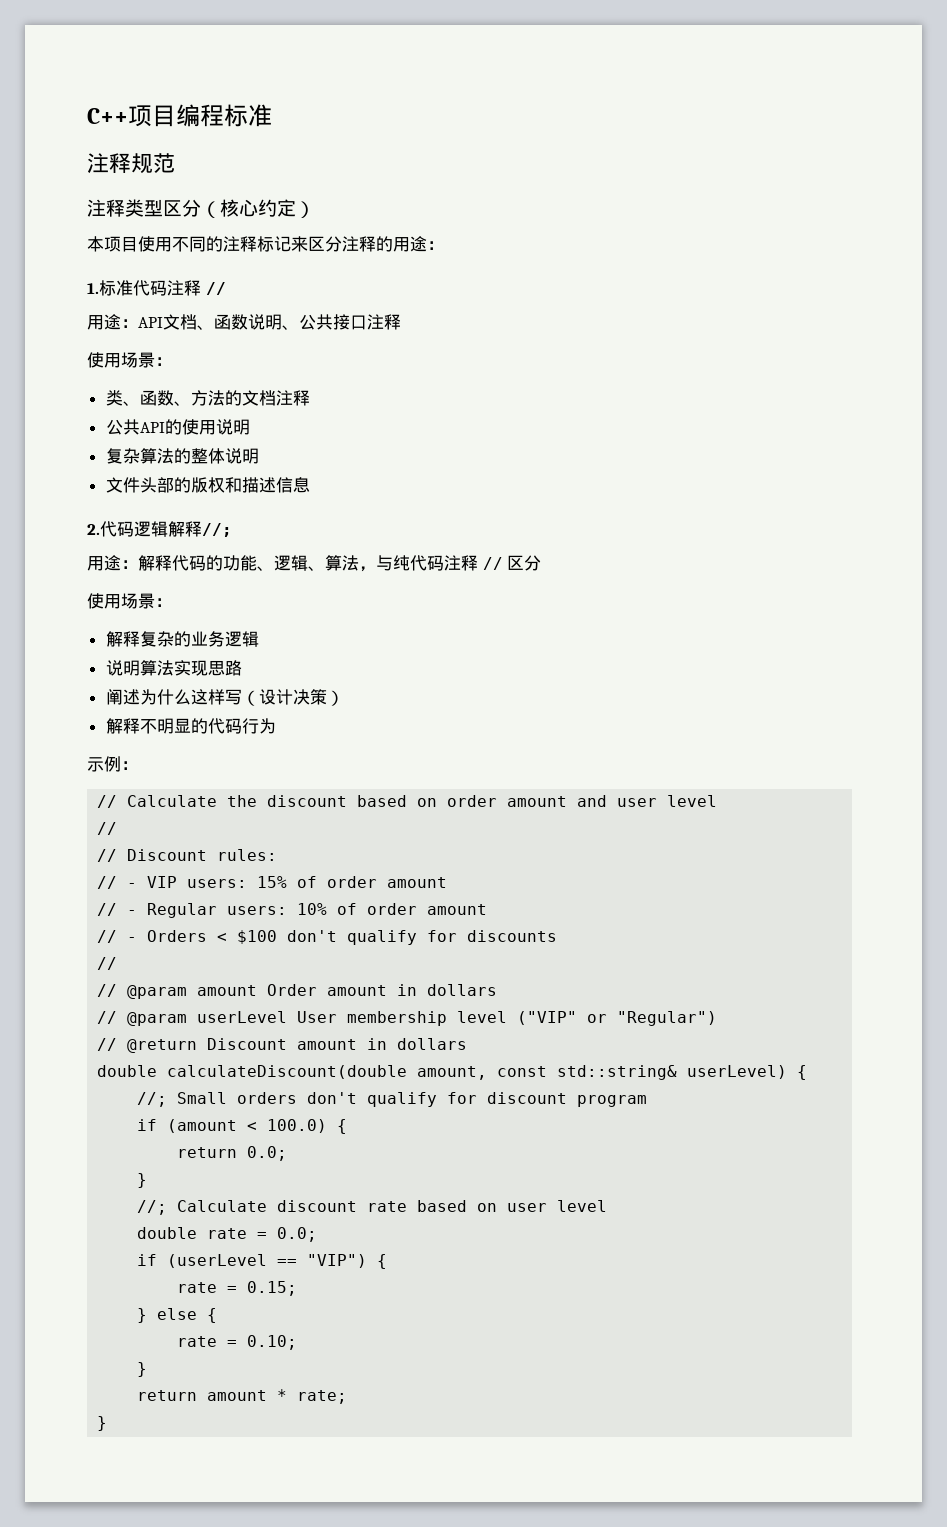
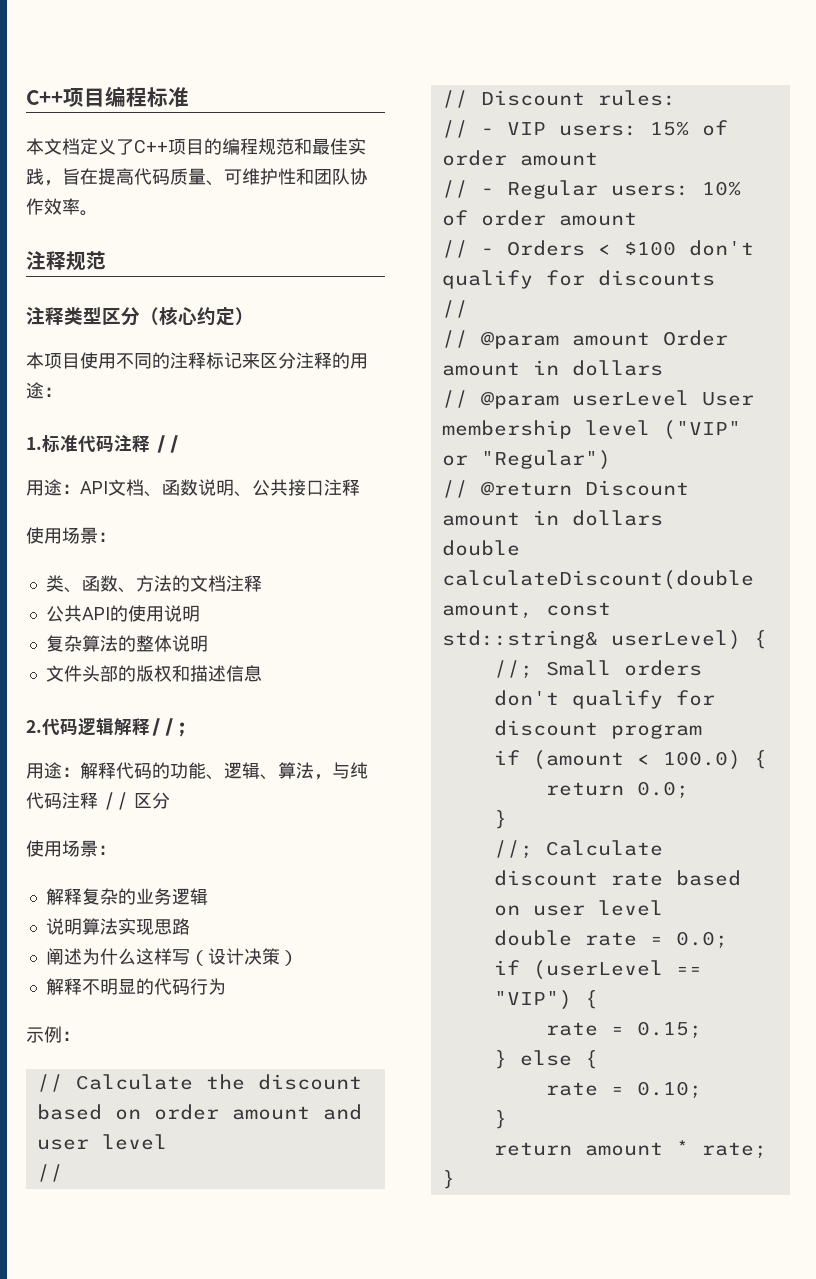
+ 本文档定义了C++项目的编程规范和最佳实践，旨在提高代码质量、可维护性和团队协作效率。

